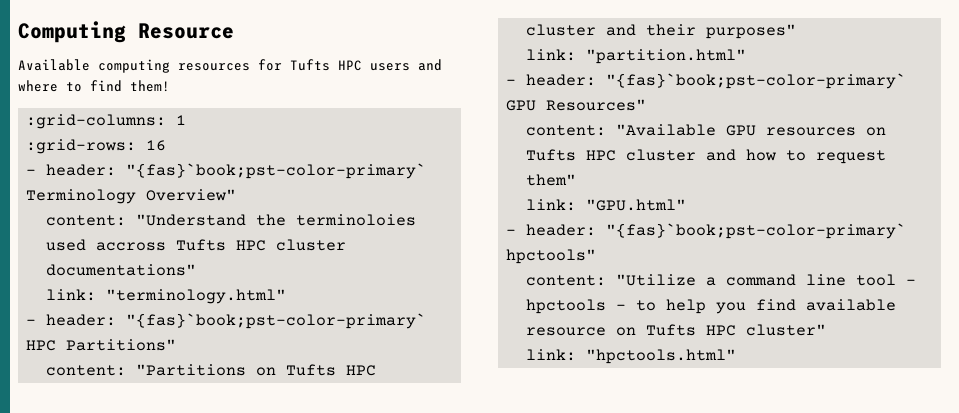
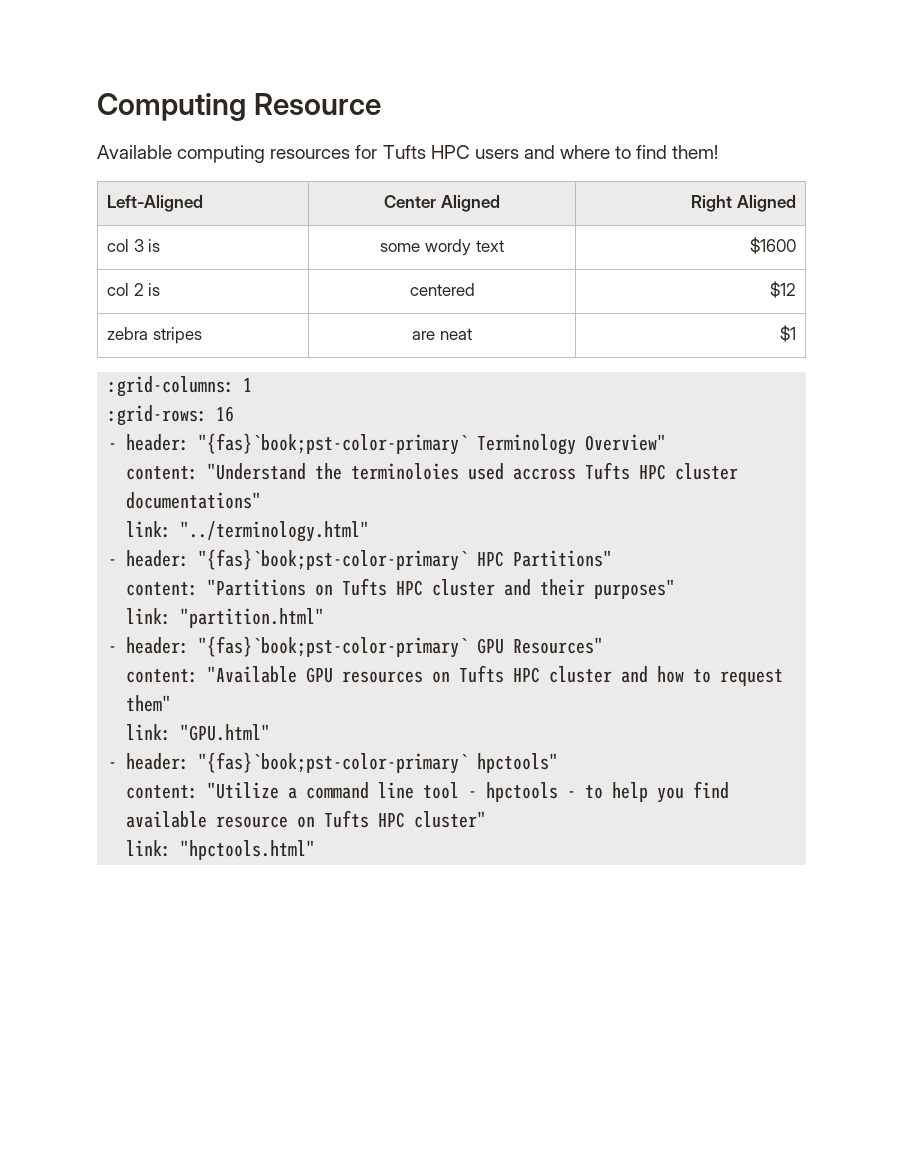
+ Left-Aligned | Center Aligned | Right Aligned
+ col 3 is | some wordy text | $1600
+ col 2 is | centered | $12
+ zebra stripes | are neat | $1
- link: "terminology.html"
+ link: "../terminology.html"

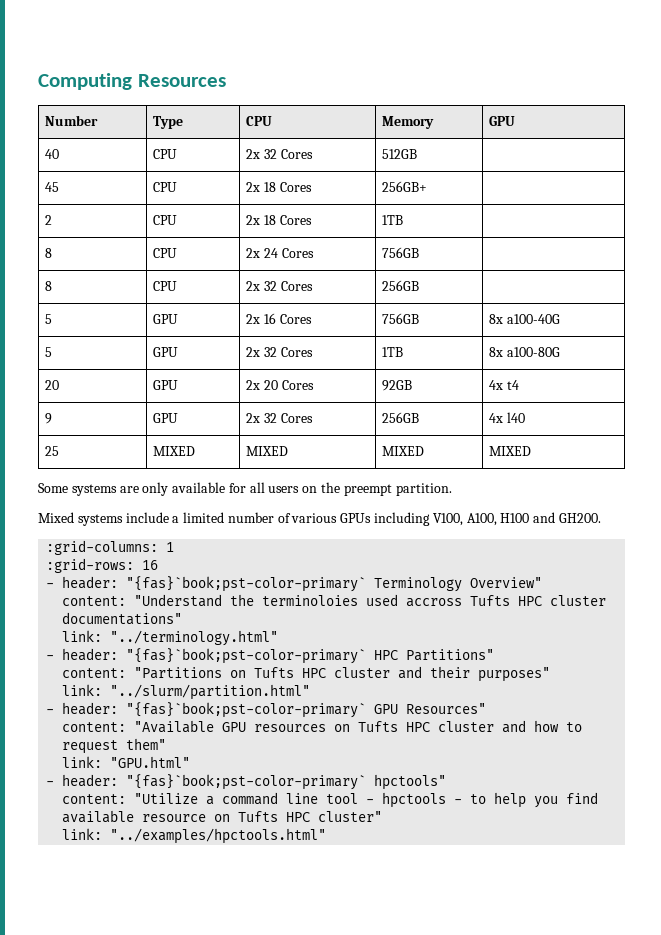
- Computing Resource
- Available computing resources for Tufts HPC users and where to find them!
- Left-Aligned | Center Aligned | Right Aligned
- col 3 is | some wordy text | $1600
- col 2 is | centered | $12
- zebra stripes | are neat | $1
+ Computing Resources
+ Number | Type | CPU | Memory | GPU
+ 40 | CPU | 2x 32 Cores | 512GB |
+ 45 | CPU | 2x 18 Cores | 256GB+ |
+ 2 | CPU | 2x 18 Cores | 1TB |
+ 8 | CPU | 2x 24 Cores | 756GB |
+ 8 | CPU | 2x 32 Cores | 256GB |
+ 5 | GPU | 2x 16 Cores | 756GB | 8x a100-40G
+ 5 | GPU | 2x 32 Cores | 1TB | 8x a100-80G
+ 20 | GPU | 2x 20 Cores | 92GB | 4x t4
+ 9 | GPU | 2x 32 Cores | 256GB | 4x l40
+ 25 | MIXED | MIXED | MIXED | MIXED
+ Some systems are only available for all users on the preempt partition.
+ Mixed systems include a limited number of various GPUs including V100, A100, H100 and GH200.
- link: "partition.html"
+ link: "../slurm/partition.html"
- link: "hpctools.html"
+ link: "../examples/hpctools.html"

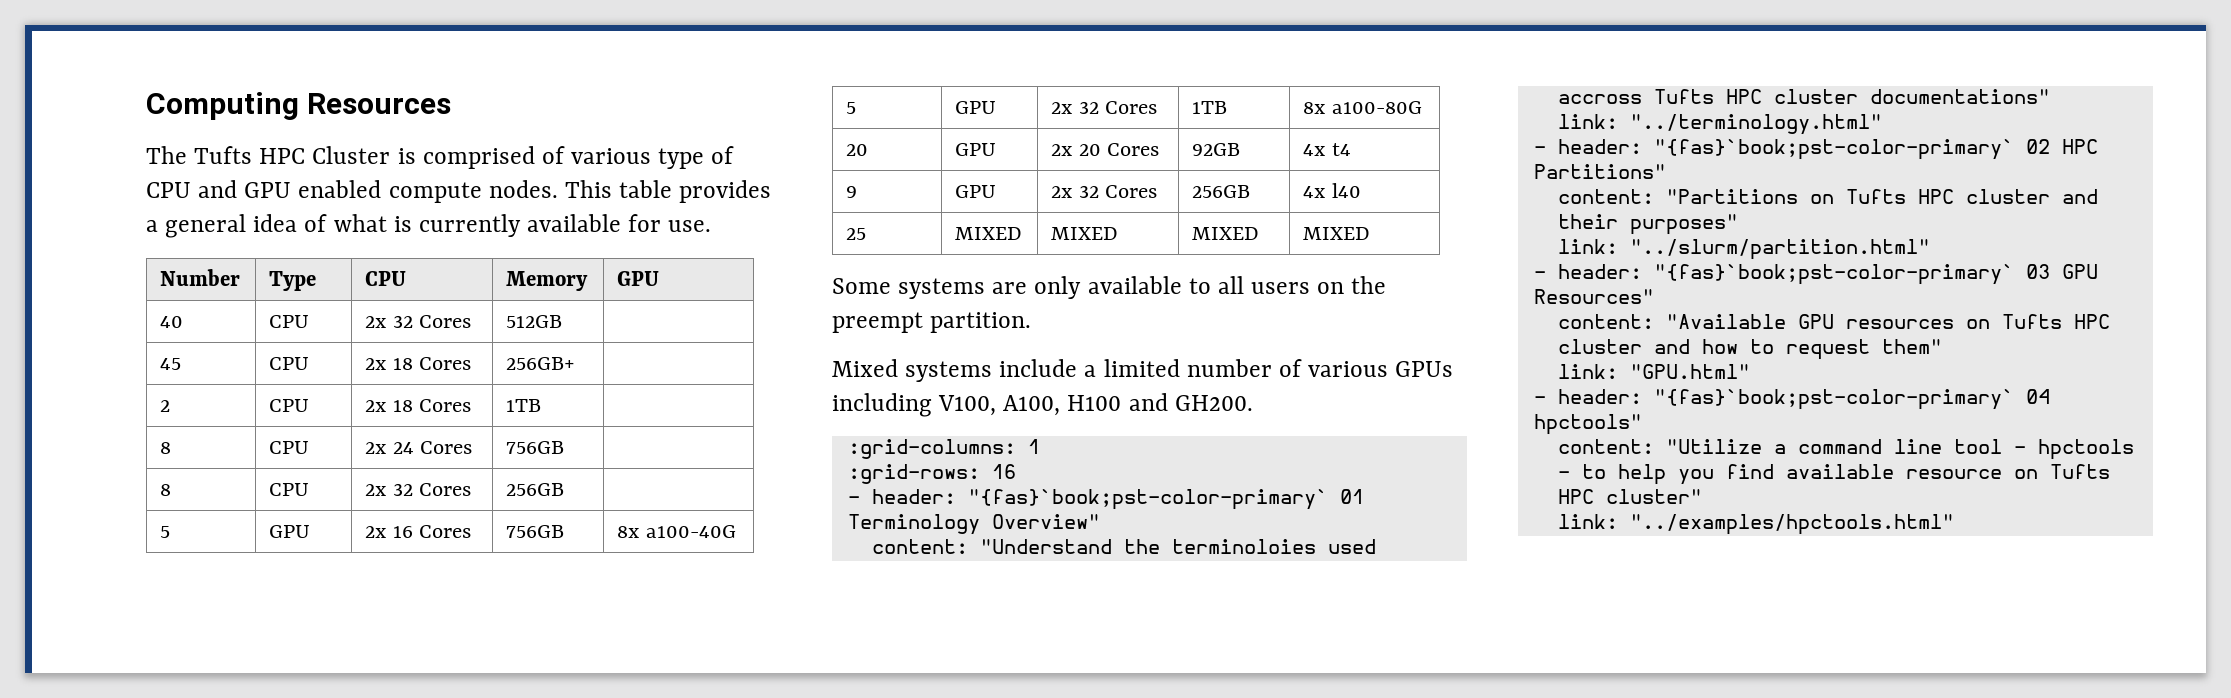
+ The Tufts HPC Cluster is comprised of various type of CPU and GPU enabled compute nodes. This table provides a general idea of what is currently available for use.
- Some systems are only available for all users on the preempt partition.
+ Some systems are only available to all users on the preempt partition.
- - header: "{fas}`book;pst-color-primary` Terminology Overview"
+ - header: "{fas}`book;pst-color-primary` 01 Terminology Overview"
- - header: "{fas}`book;pst-color-primary` HPC Partitions"
+ - header: "{fas}`book;pst-color-primary` 02 HPC Partitions"
- - header: "{fas}`book;pst-color-primary` GPU Resources"
+ - header: "{fas}`book;pst-color-primary` 03 GPU Resources"
- - header: "{fas}`book;pst-color-primary` hpctools"
+ - header: "{fas}`book;pst-color-primary` 04 hpctools"

